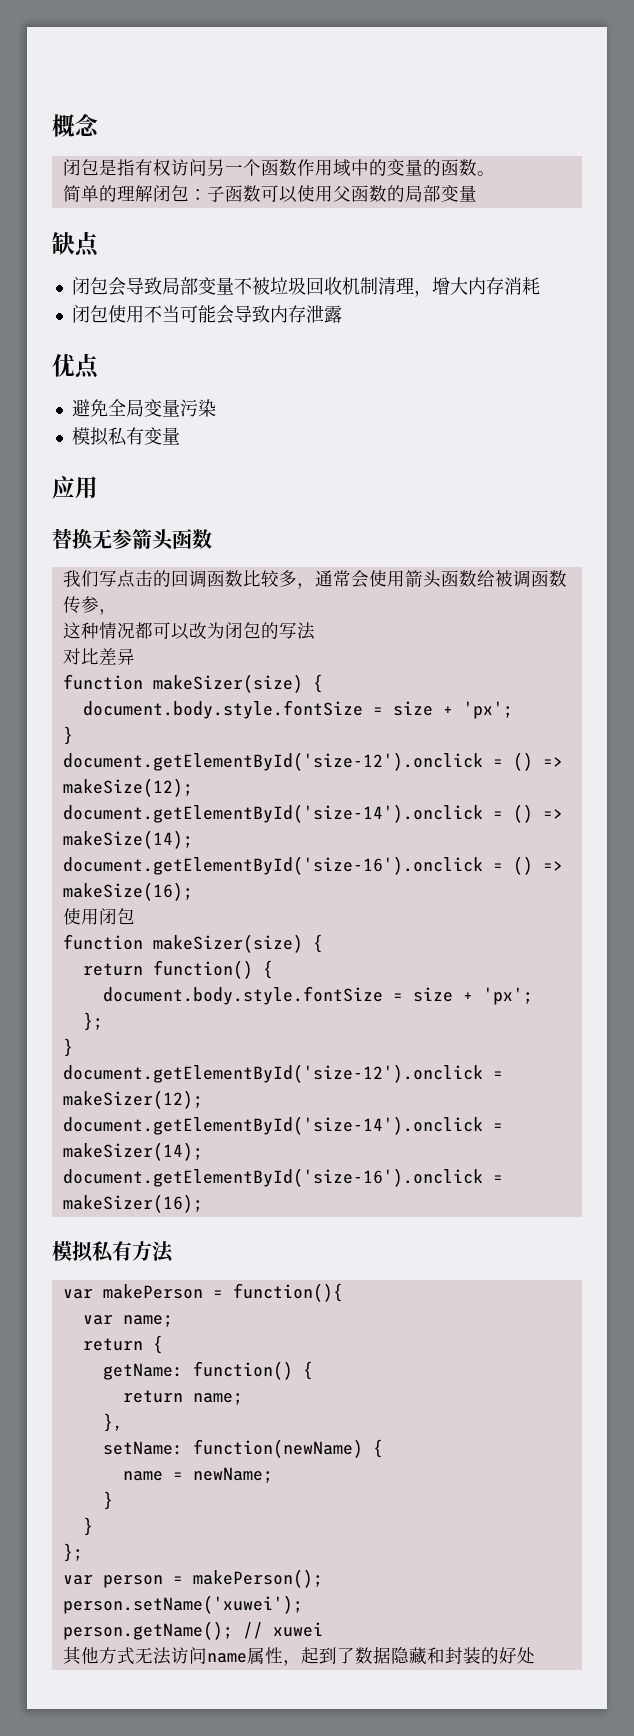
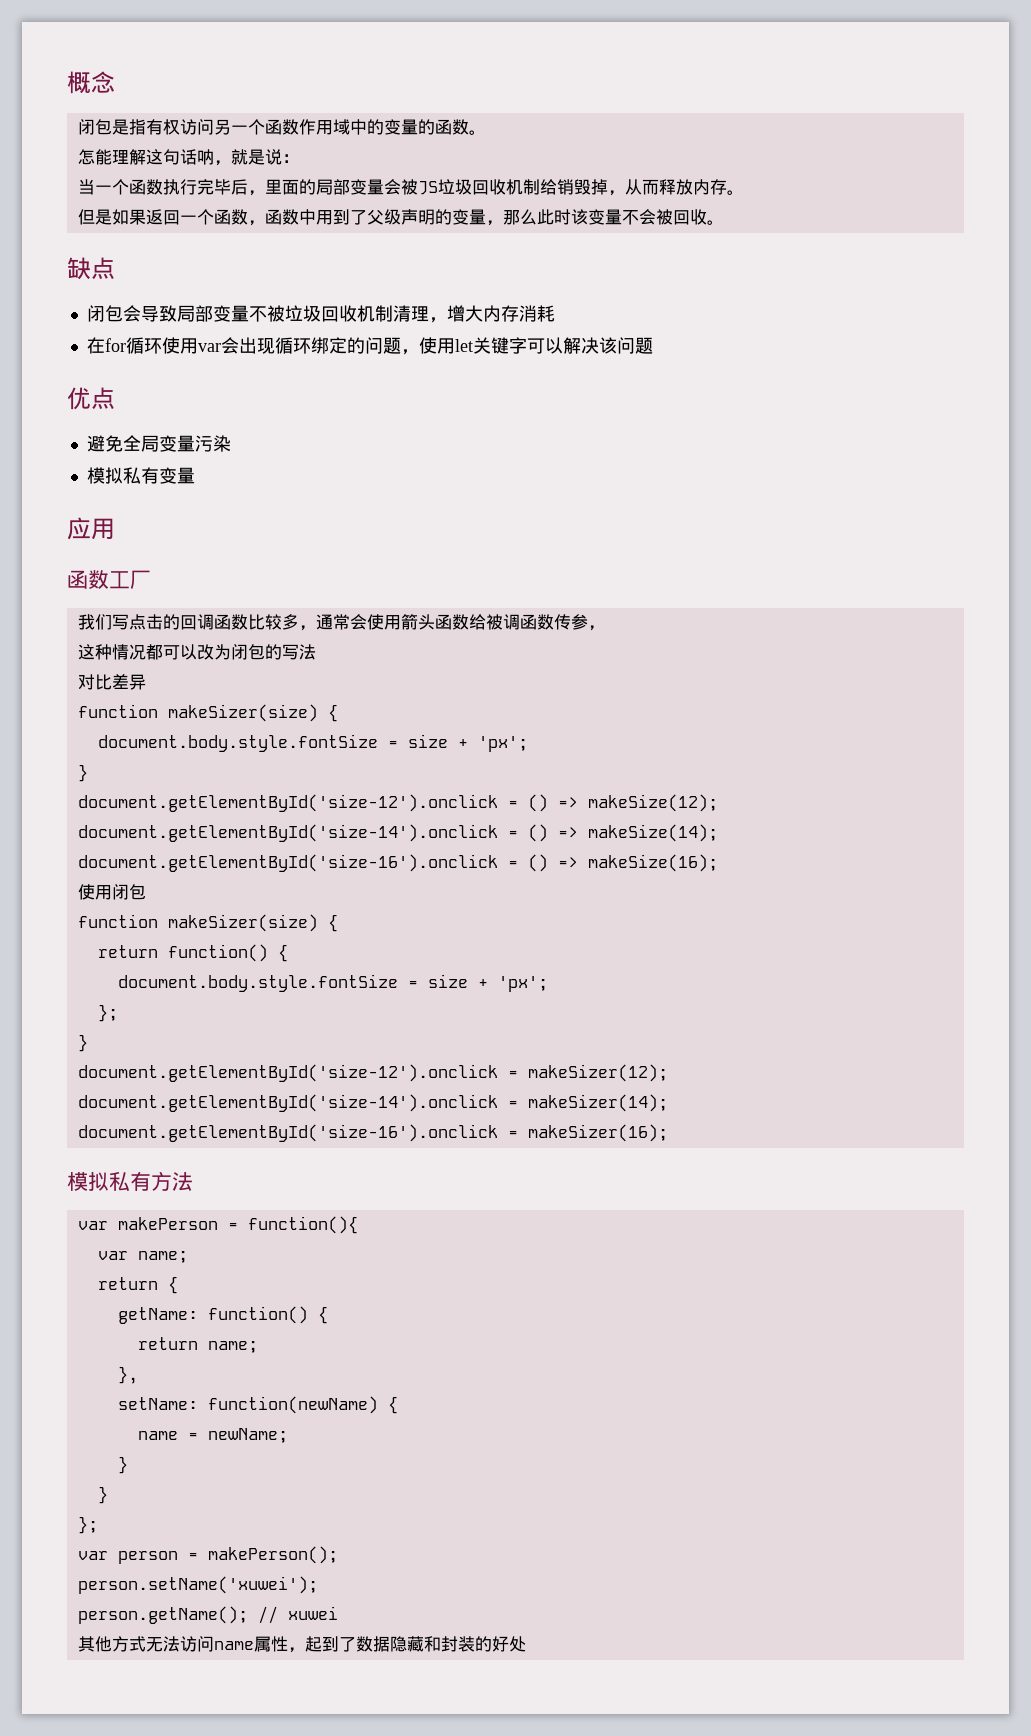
- 简单的理解闭包：子函数可以使用父函数的局部变量
+ 怎能理解这句话呐，就是说：
+ 当一个函数执行完毕后，里面的局部变量会被JS垃圾回收机制给销毁掉，从而释放内存。
+ 但是如果返回一个函数，函数中用到了父级声明的变量，那么此时该变量不会被回收。
- 闭包使用不当可能会导致内存泄露
+ 在for循环使用var会出现循环绑定的问题，使用let关键字可以解决该问题
- 替换无参箭头函数
+ 函数工厂

